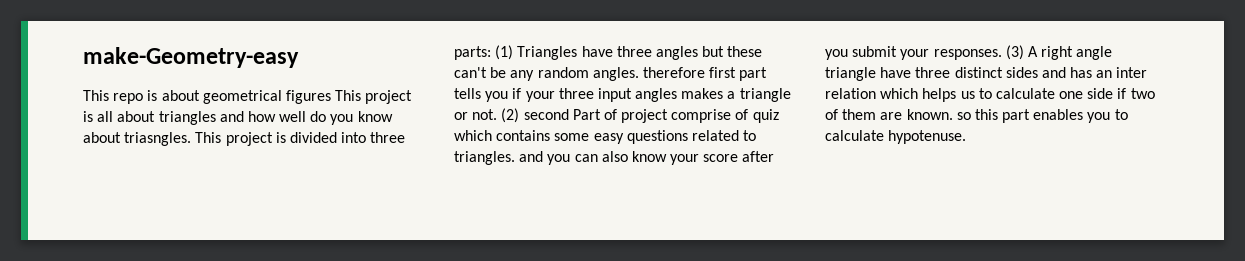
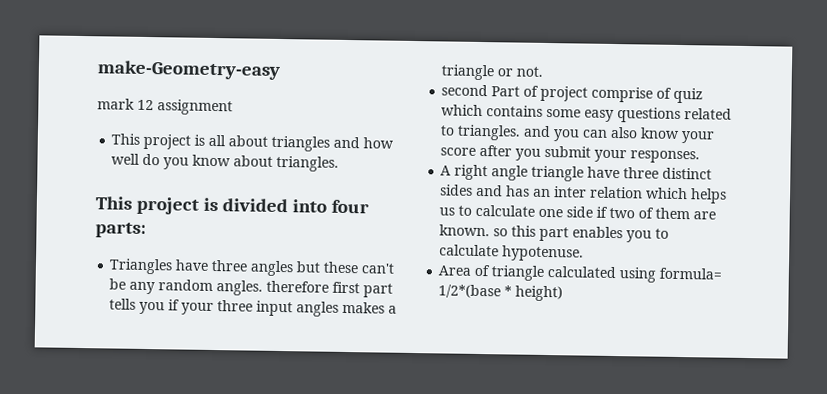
- This repo is about geometrical figures This project is all about triangles and how well do you know about triasngles. This project is divided into three parts: (1) Triangles have three angles but these can't be any random angles. therefore first part tells you if your three input angles makes a triangle or not. (2) second Part of project comprise of quiz which contains some easy questions related to triangles. and you can also know your score after you submit your responses. (3) A right angle triangle have three distinct sides and has an inter relation which helps us to calculate one side if two of them are known. so this part enables you to calculate hypotenuse.
+ mark 12 assignment
+ This project is all about triangles and how well do you know about triangles.
+ This project is divided into four parts:
+ Triangles have three angles but these can't be any random angles. therefore first part tells you if your three input angles makes a triangle or not.
+ second Part of project comprise of quiz which contains some easy questions related to triangles. and you can also know your score after you submit your responses.
+ A right angle triangle have three distinct sides and has an inter relation which helps us to calculate one side if two of them are known. so this part enables you to calculate hypotenuse.
+ Area of triangle calculated using formula= 1/2*(base * height)

